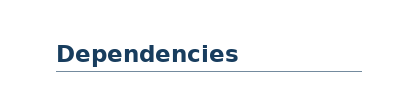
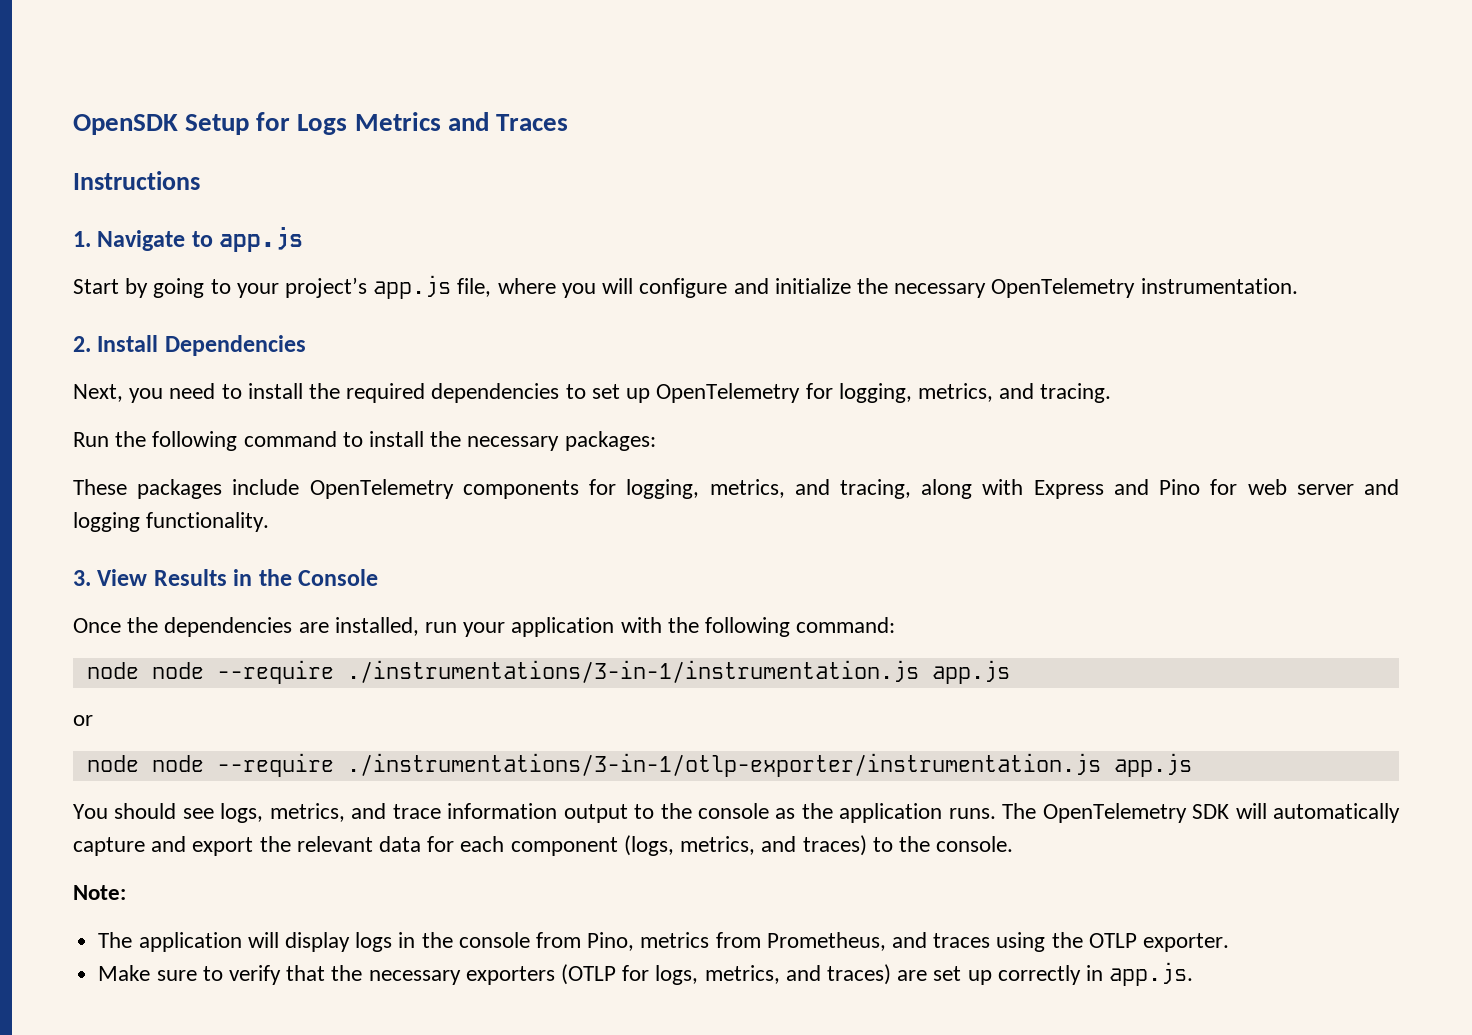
- Dependencies
+ OpenSDK Setup for Logs Metrics and Traces
+ Instructions
+ 1. Navigate to app.js
+ Start by going to your project’s app.js file, where you will configure and initialize the necessary OpenTelemetry instrumentation.
+ 2. Install Dependencies
+ Next, you need to install the required dependencies to set up OpenTelemetry for logging, metrics, and tracing.
+ Run the following command to install the necessary packages:
+ These packages include OpenTelemetry components for logging, metrics, and tracing, along with Express and Pino for web server and logging functionality.
+ 3. View Results in the Console
+ Once the dependencies are installed, run your application with the following command:
+ node node --require ./instrumentations/3-in-1/instrumentation.js app.js
+ or
+ node node --require ./instrumentations/3-in-1/otlp-exporter/instrumentation.js app.js
+ You should see logs, metrics, and trace information output to the console as the application runs. The OpenTelemetry SDK will automatically capture and export the relevant data for each component (logs, metrics, and traces) to the console.
+ Note:
+ The application will display logs in the console from Pino, metrics from Prometheus, and traces using the OTLP exporter.
+ Make sure to verify that the necessary exporters (OTLP for logs, metrics, and traces) are set up correctly in app.js.

